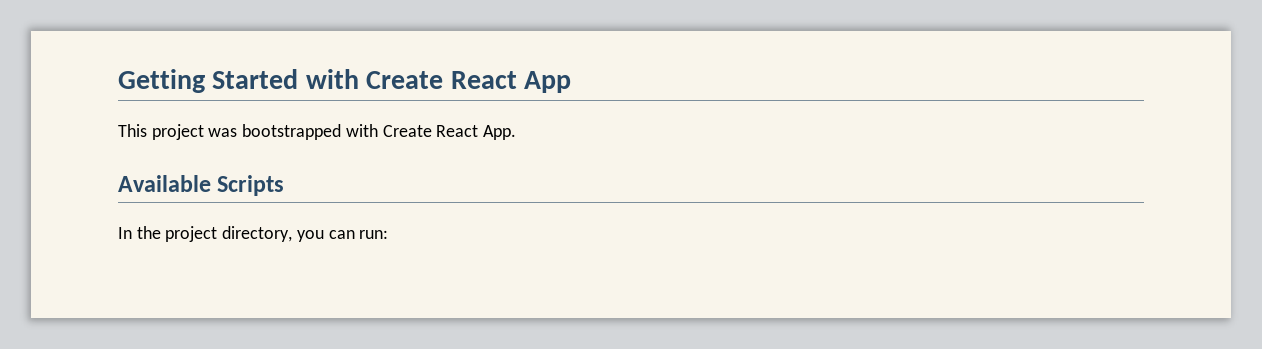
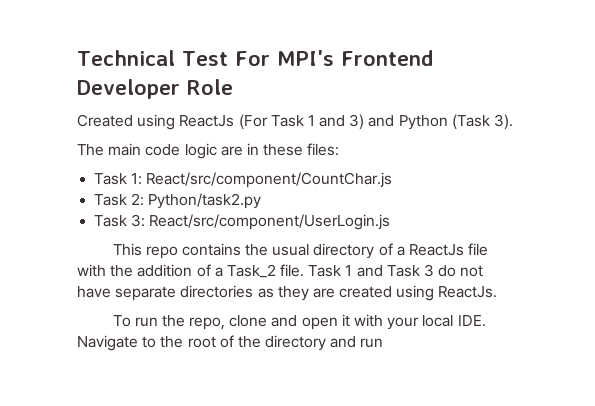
- Getting Started with Create React App
- This project was bootstrapped with Create React App.
- Available Scripts
- In the project directory, you can run:
+ Technical Test For MPI's Frontend Developer Role
+ Created using ReactJs (For Task 1 and 3) and Python (Task 3).
+ The main code logic are in these files:
+ Task 1: React/src/component/CountChar.js
+ Task 2: Python/task2.py
+ Task 3: React/src/component/UserLogin.js
+ This repo contains the usual directory of a ReactJs file with the addition of a Task_2 file. Task 1 and Task 3 do not have separate directories as they are created using ReactJs.
+ To run the repo, clone and open it with your local IDE. Navigate to the root of the directory and run

